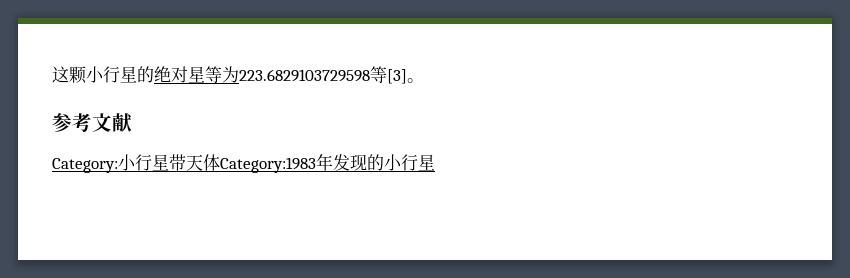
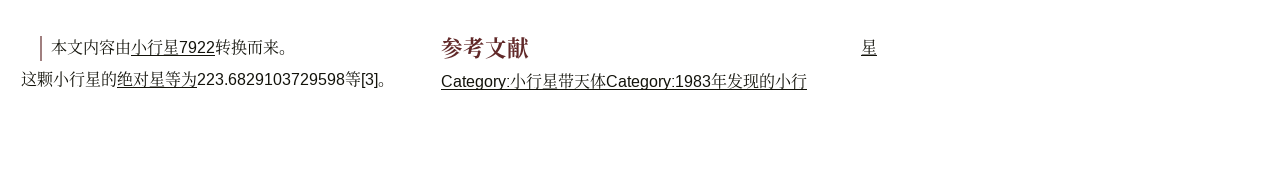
+ 本文内容由小行星7922转换而来。

